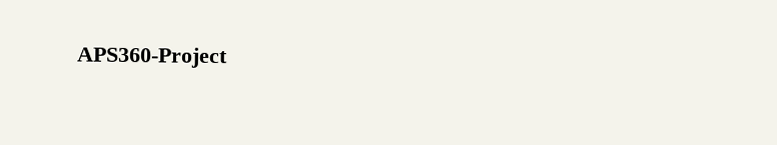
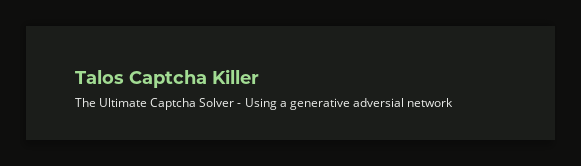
- APS360-Project
+ Talos Captcha Killer
+ The Ultimate Captcha Solver - Using a generative adversial network

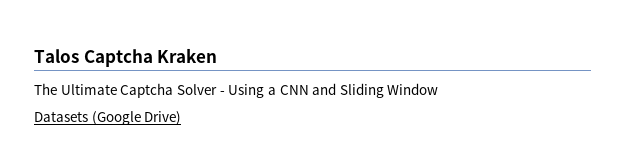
- Talos Captcha Killer
+ Talos Captcha Kraken
- The Ultimate Captcha Solver - Using a generative adversial network
+ The Ultimate Captcha Solver - Using a CNN and Sliding Window
+ Datasets (Google Drive)

